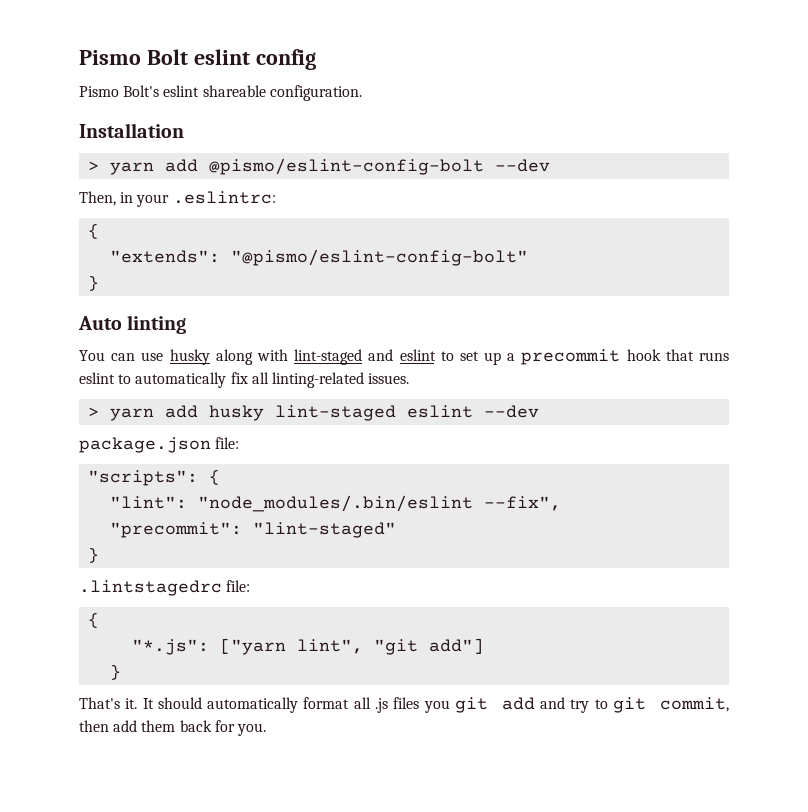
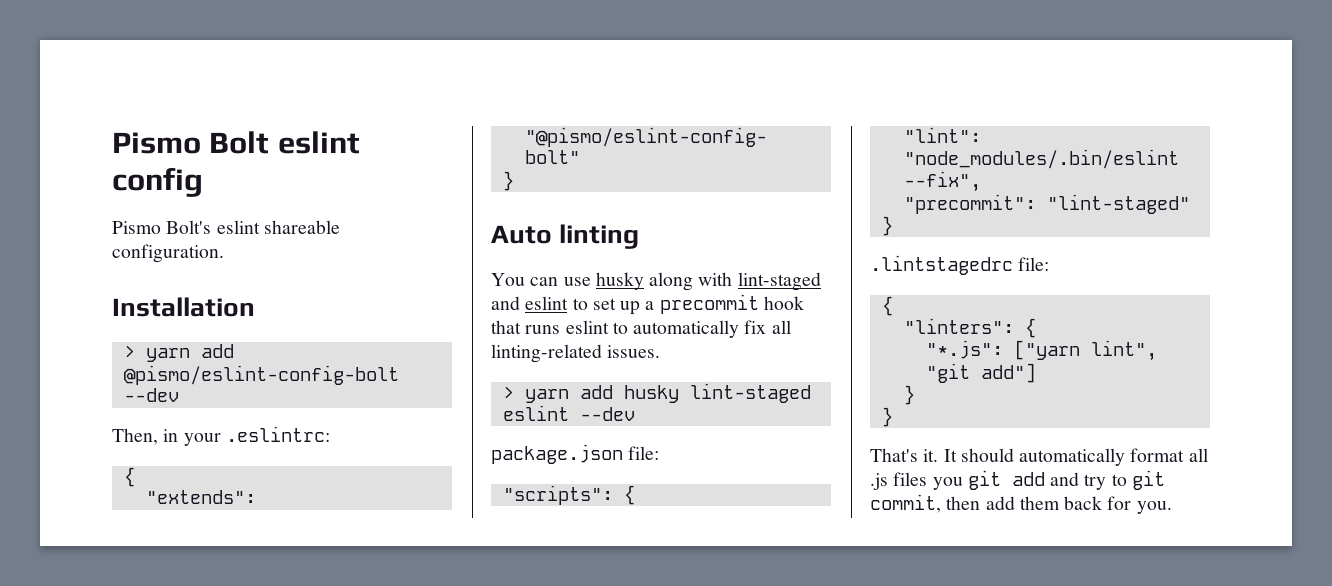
+ "linters": {
  "*.js": ["yarn lint", "git add"]
+ }

